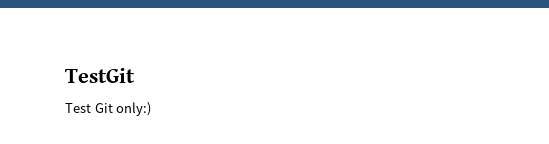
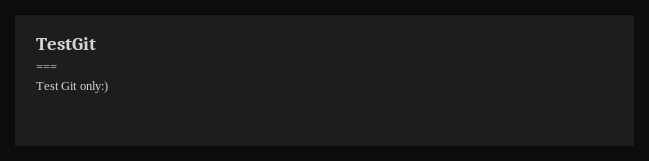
+ ===

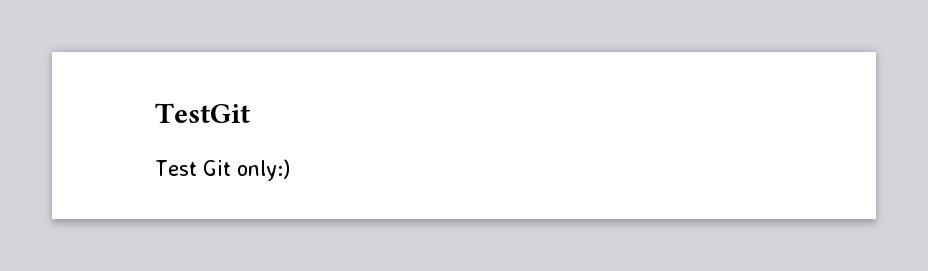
- ===

